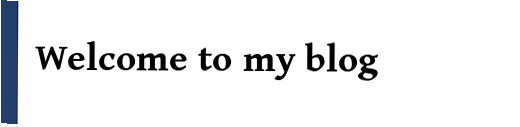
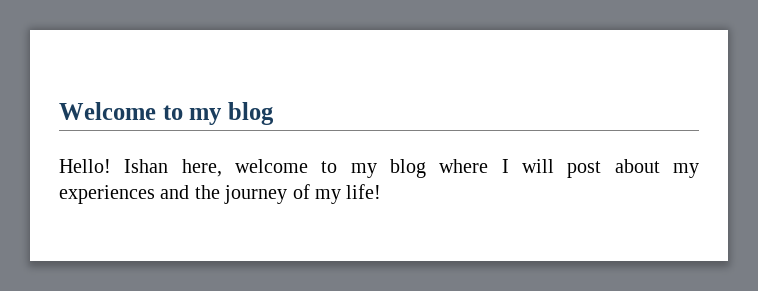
+ Hello! Ishan here, welcome to my blog where I will post about my experiences and the journey of my life!

